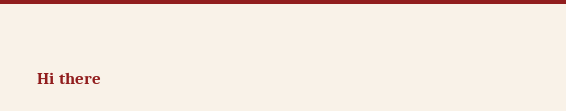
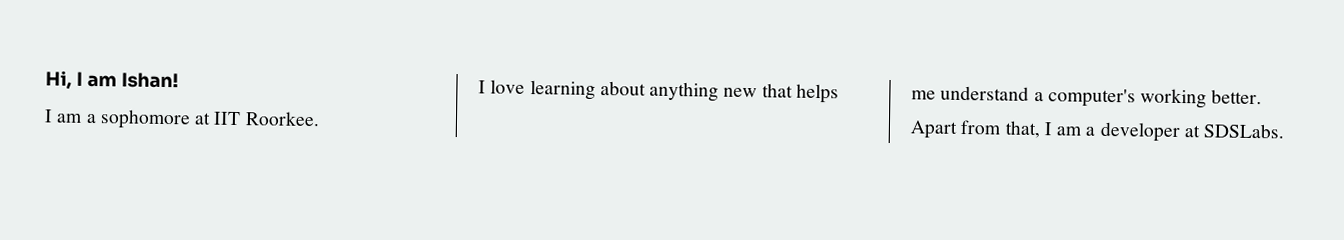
- Hi there
+ Hi, I am Ishan!
+ I am a sophomore at IIT Roorkee.
+ I love learning about anything new that helps me understand a computer's working better.
+ Apart from that, I am a developer at SDSLabs.

